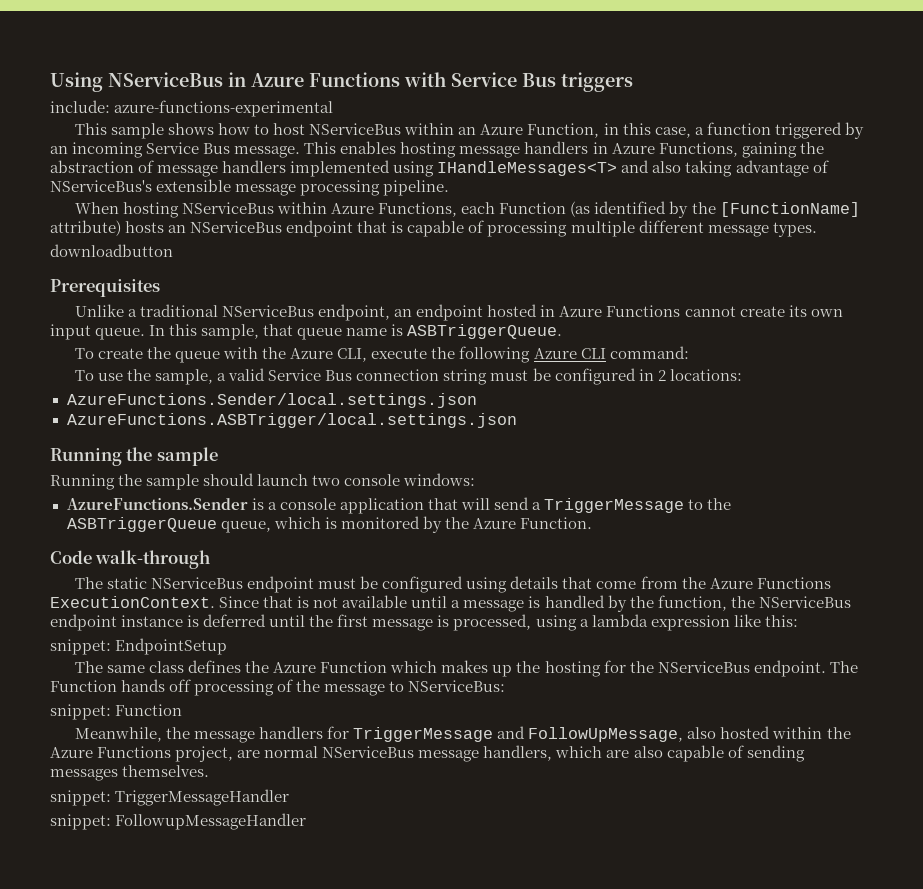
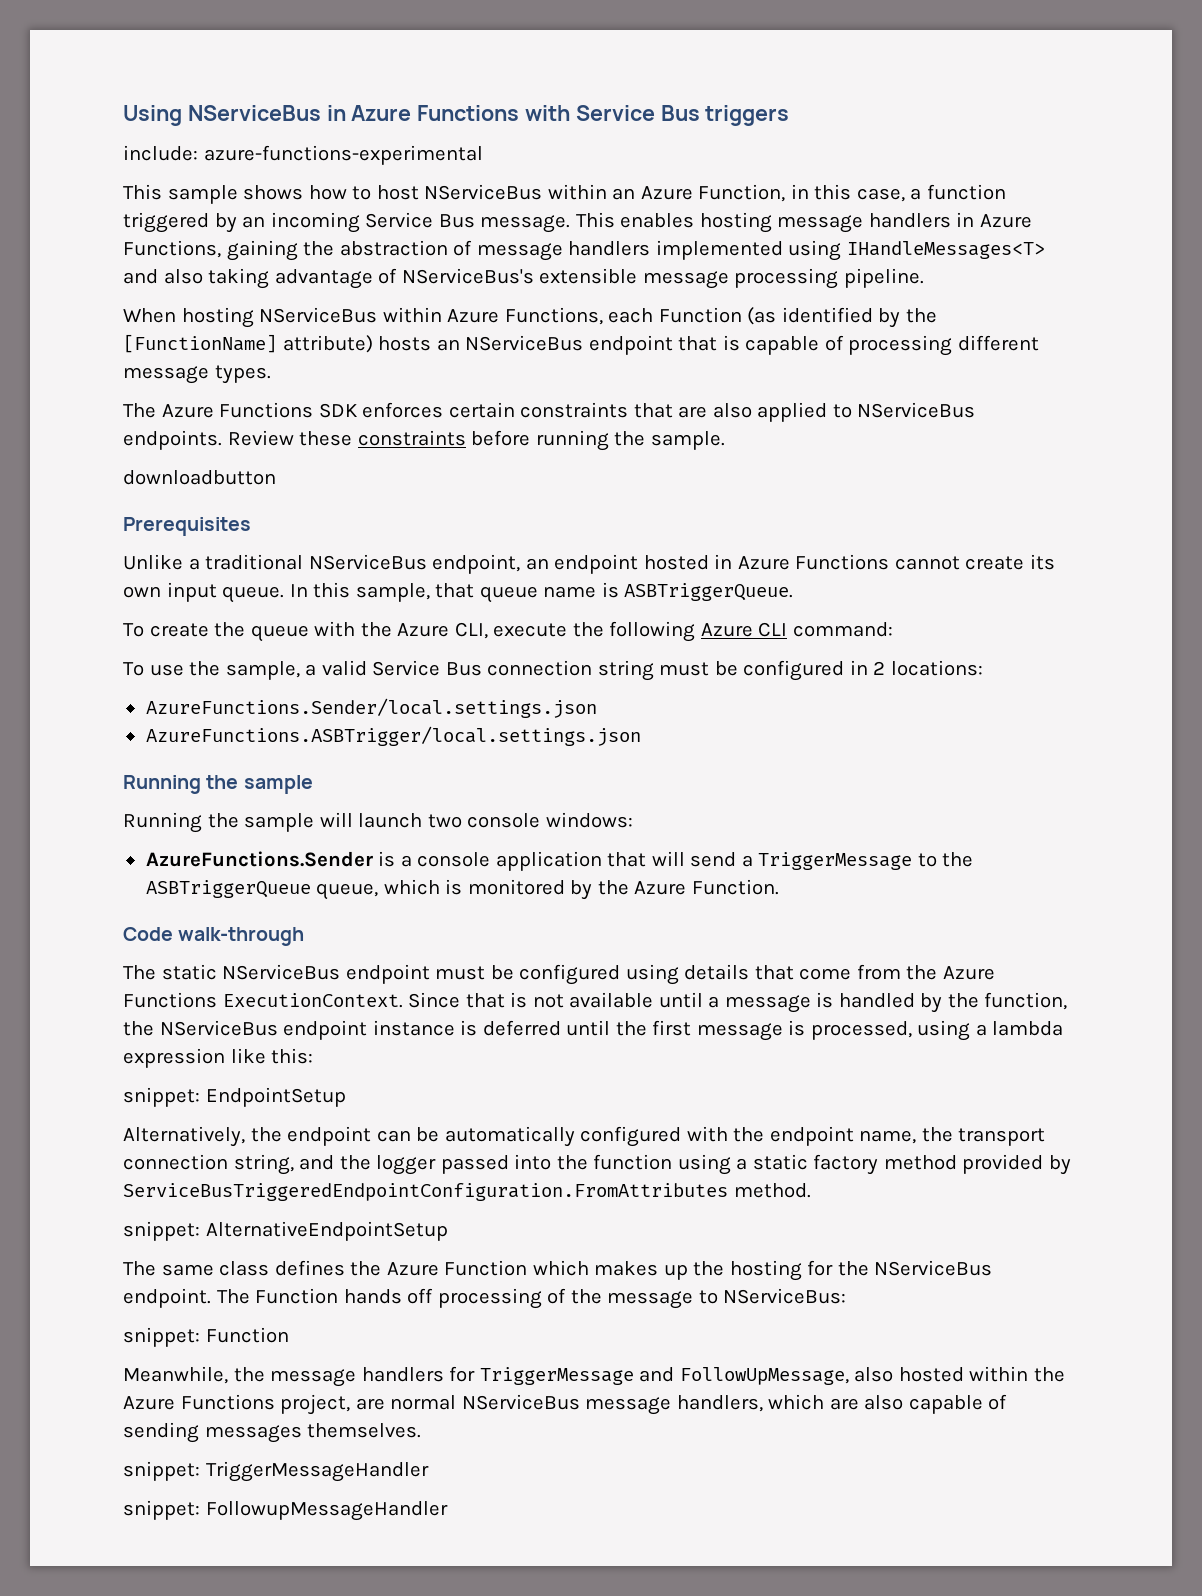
- When hosting NServiceBus within Azure Functions, each Function (as identified by the [FunctionName] attribute) hosts an NServiceBus endpoint that is capable of processing multiple different message types.
+ When hosting NServiceBus within Azure Functions, each Function (as identified by the [FunctionName] attribute) hosts an NServiceBus endpoint that is capable of processing different message types.
+ The Azure Functions SDK enforces certain constraints that are also applied to NServiceBus endpoints. Review these constraints before running the sample.
- Running the sample should launch two console windows:
+ Running the sample will launch two console windows:
+ Alternatively, the endpoint can be automatically configured with the endpoint name, the transport connection string, and the logger passed into the function using a static factory method provided by ServiceBusTriggeredEndpointConfiguration.FromAttributes method.
+ snippet: AlternativeEndpointSetup

